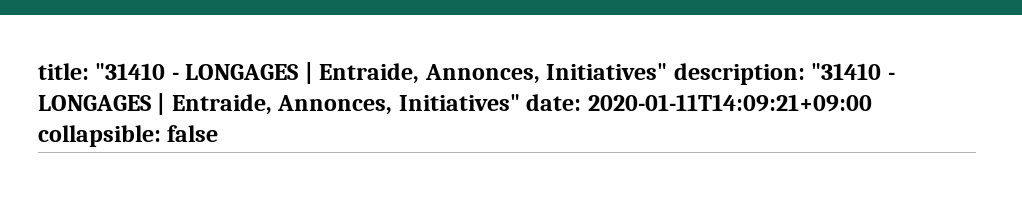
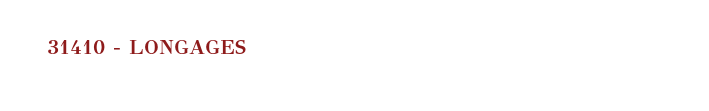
- title: "31410 - LONGAGES | Entraide, Annonces, Initiatives" description: "31410 - LONGAGES | Entraide, Annonces, Initiatives" date: 2020-01-11T14:09:21+09:00 collapsible: false
+ 31410 - LONGAGES

